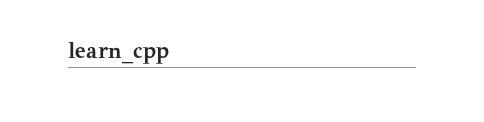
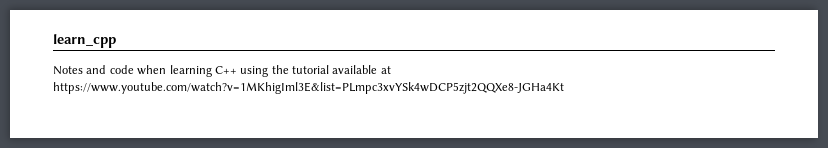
+ Notes and code when learning C++ using the tutorial available at https://www.youtube.com/watch?v=1MKhigIml3E&list=PLmpc3xvYSk4wDCP5zjt2QQXe8-JGHa4Kt

